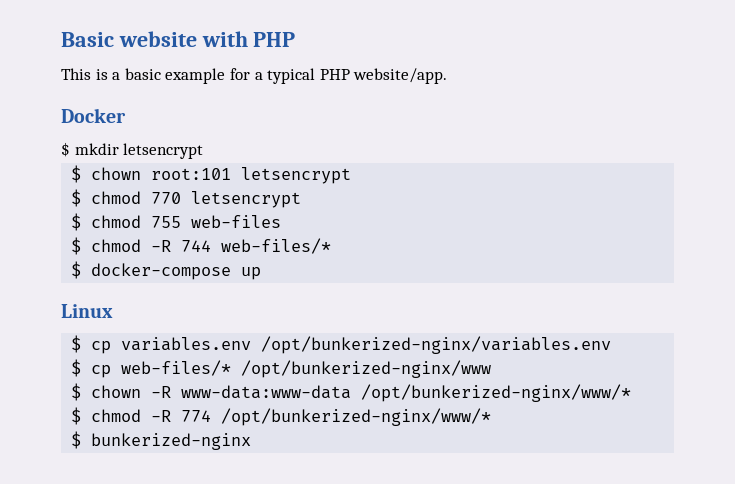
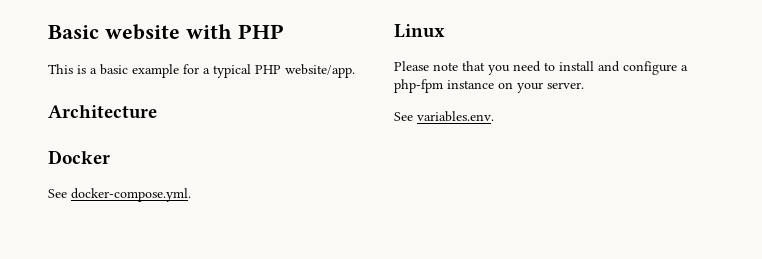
+ Architecture
- $ mkdir letsencrypt
- $ chown root:101 letsencrypt
- $ chmod 770 letsencrypt
- $ chmod 755 web-files
- $ chmod -R 744 web-files/*
- $ docker-compose up
+ See docker-compose.yml.
  Linux
- $ cp variables.env /opt/bunkerized-nginx/variables.env
- $ cp web-files/* /opt/bunkerized-nginx/www
- $ chown -R www-data:www-data /opt/bunkerized-nginx/www/*
- $ chmod -R 774 /opt/bunkerized-nginx/www/*
- $ bunkerized-nginx
+ Please note that you need to install and configure a php-fpm instance on your server.
+ See variables.env.

